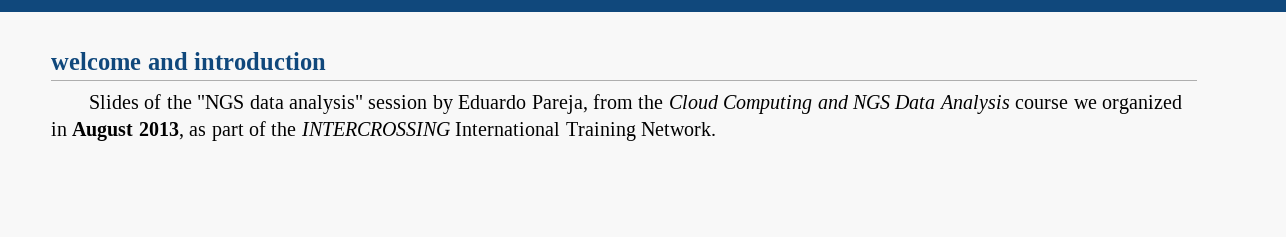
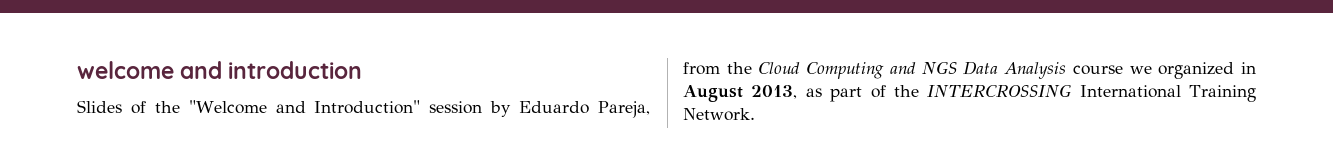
- Slides of the "NGS data analysis" session by Eduardo Pareja, from the Cloud Computing and NGS Data Analysis course we organized in August 2013, as part of the INTERCROSSING International Training Network.
+ Slides of the "Welcome and Introduction" session by Eduardo Pareja, from the Cloud Computing and NGS Data Analysis course we organized in August 2013, as part of the INTERCROSSING International Training Network.

